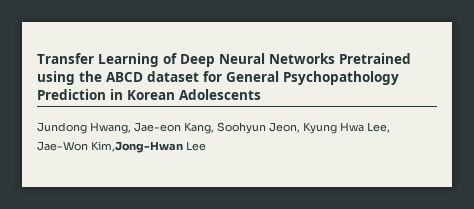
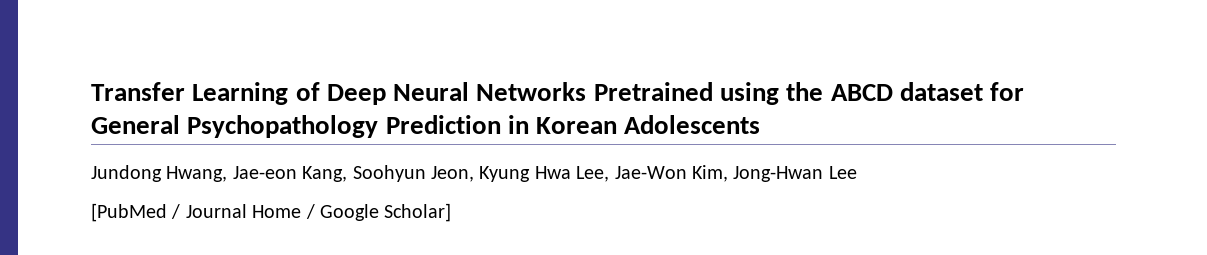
- Jundong Hwang, Jae-eon Kang, Soohyun Jeon, Kyung Hwa Lee, Jae-Won Kim,Jong-Hwan Lee
+ Jundong Hwang, Jae-eon Kang, Soohyun Jeon, Kyung Hwa Lee, Jae-Won Kim, Jong-Hwan Lee
+ [PubMed / Journal Home / Google Scholar]

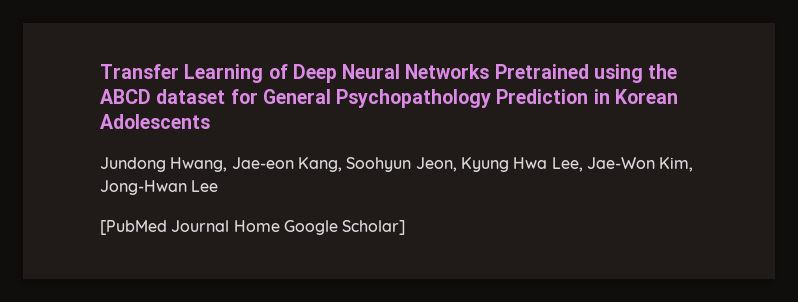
- [PubMed / Journal Home / Google Scholar]
+ [PubMed Journal Home Google Scholar]

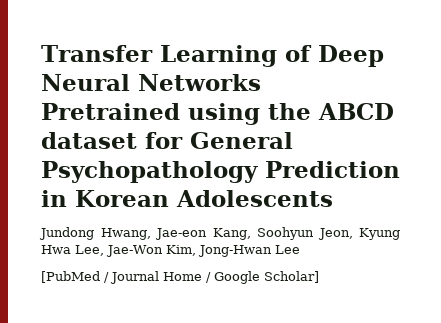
- [PubMed Journal Home Google Scholar]
+ [PubMed / Journal Home / Google Scholar]

